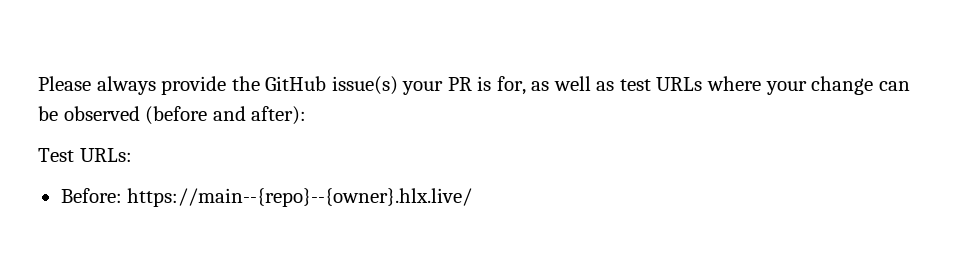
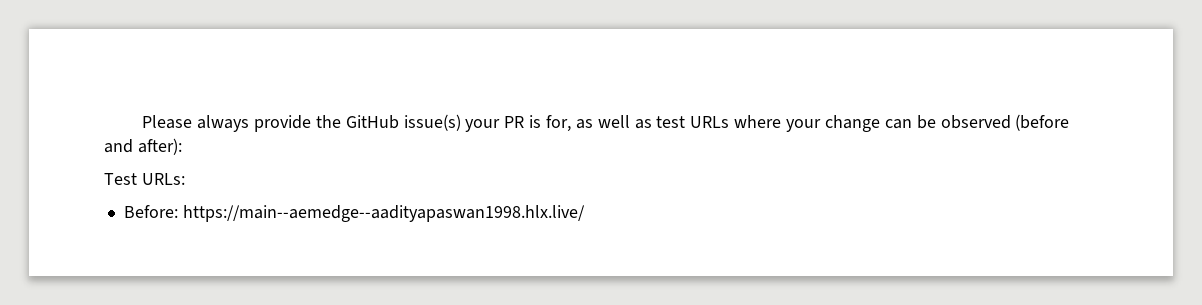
- Before: https://main--{repo}--{owner}.hlx.live/
+ Before: https://main--aemedge--aadityapaswan1998.hlx.live/

